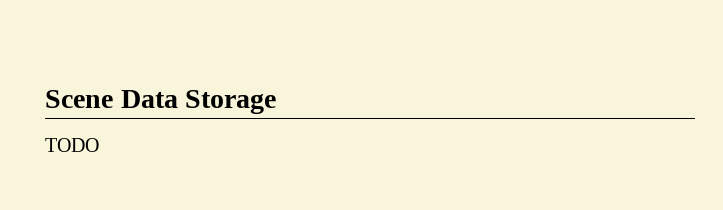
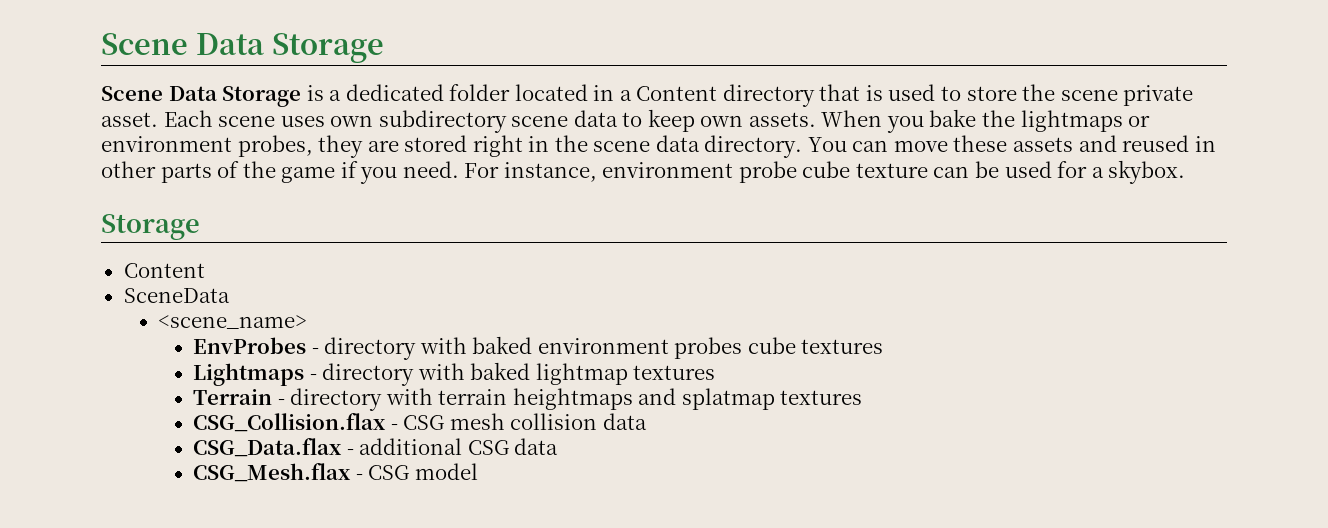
- TODO
+ Scene Data Storage is a dedicated folder located in a Content directory that is used to store the scene private asset. Each scene uses own subdirectory scene data to keep own assets. When you bake the lightmaps or environment probes, they are stored right in the scene data directory. You can move these assets and reused in other parts of the game if you need. For instance, environment probe cube texture can be used for a skybox.
+ Storage
+ Content
+ SceneData
+ <scene_name>
+ EnvProbes - directory with baked environment probes cube textures
+ Lightmaps - directory with baked lightmap textures
+ Terrain - directory with terrain heightmaps and splatmap textures
+ CSG_Collision.flax - CSG mesh collision data
+ CSG_Data.flax - additional CSG data
+ CSG_Mesh.flax - CSG model

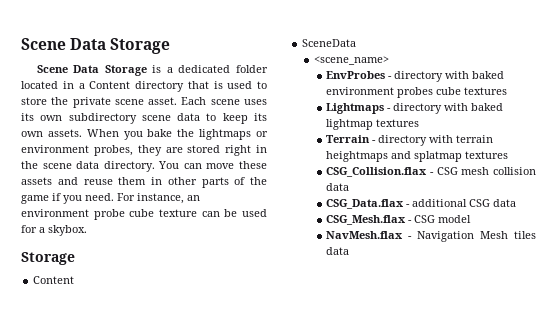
- Scene Data Storage is a dedicated folder located in a Content directory that is used to store the scene private asset.
+ Scene Data Storage is a dedicated folder located in a Content directory that is used to store the private scene asset.
- Each scene uses own subdirectory scene data to keep own assets.
+ Each scene uses its own subdirectory scene data to keep its own assets.
- You can move these assets and reused in other parts of the game if you need.
+ You can move these assets and reuse them in other parts of the game if you need.
- For instance, environment probe cube texture can be used for a skybox.
+ For instance, an environment probe cube texture can be used for a skybox.
+ NavMesh.flax - Navigation Mesh tiles data

